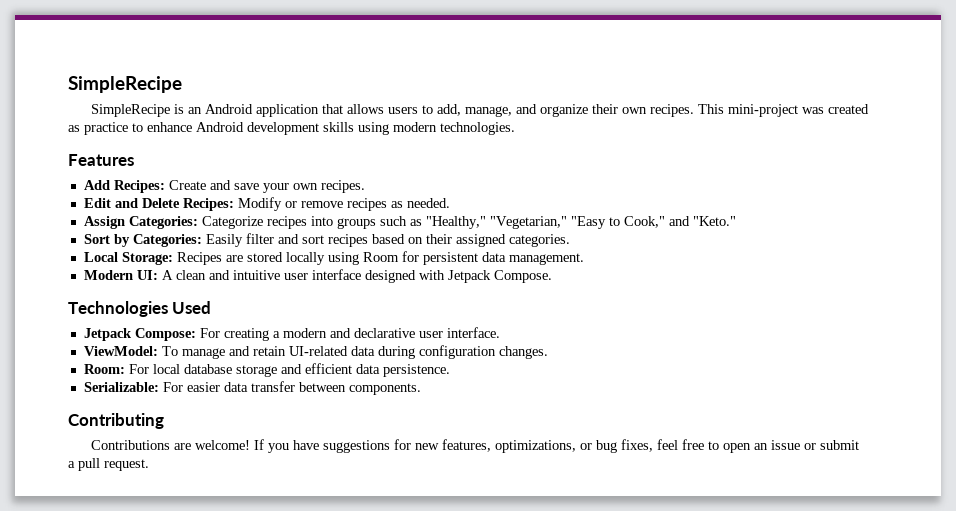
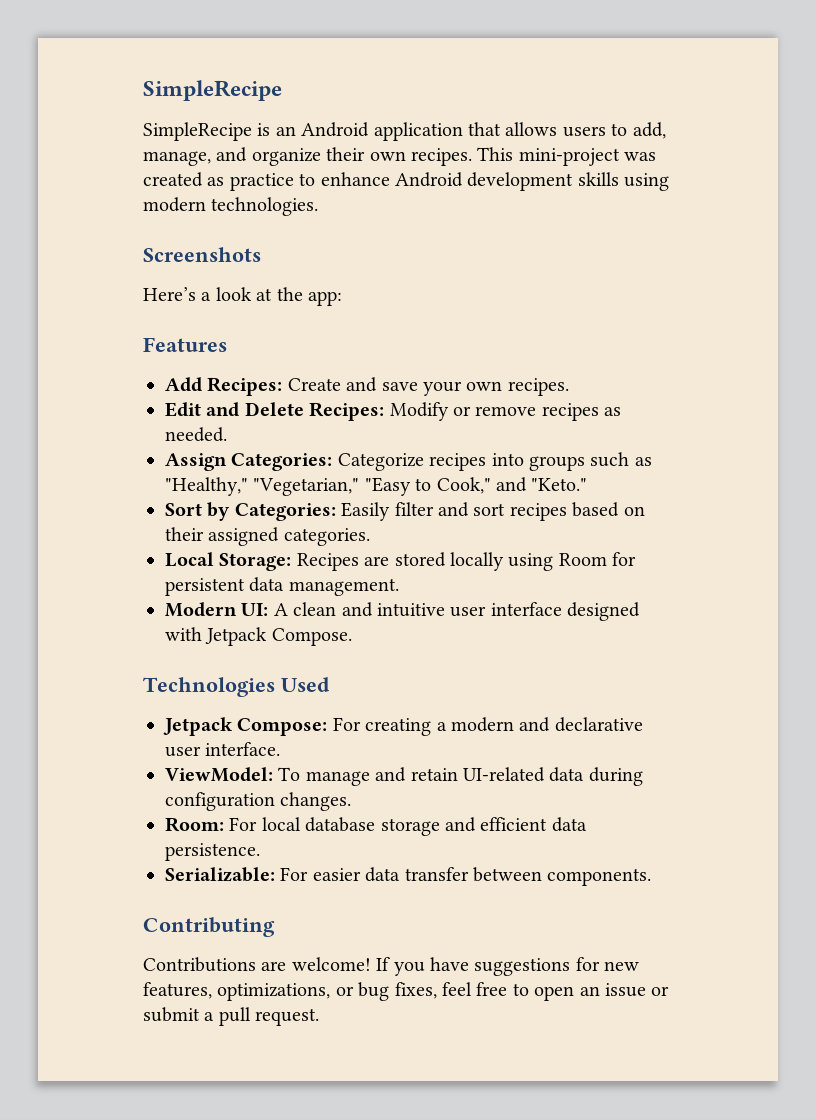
+ Screenshots
+ Here’s a look at the app:

